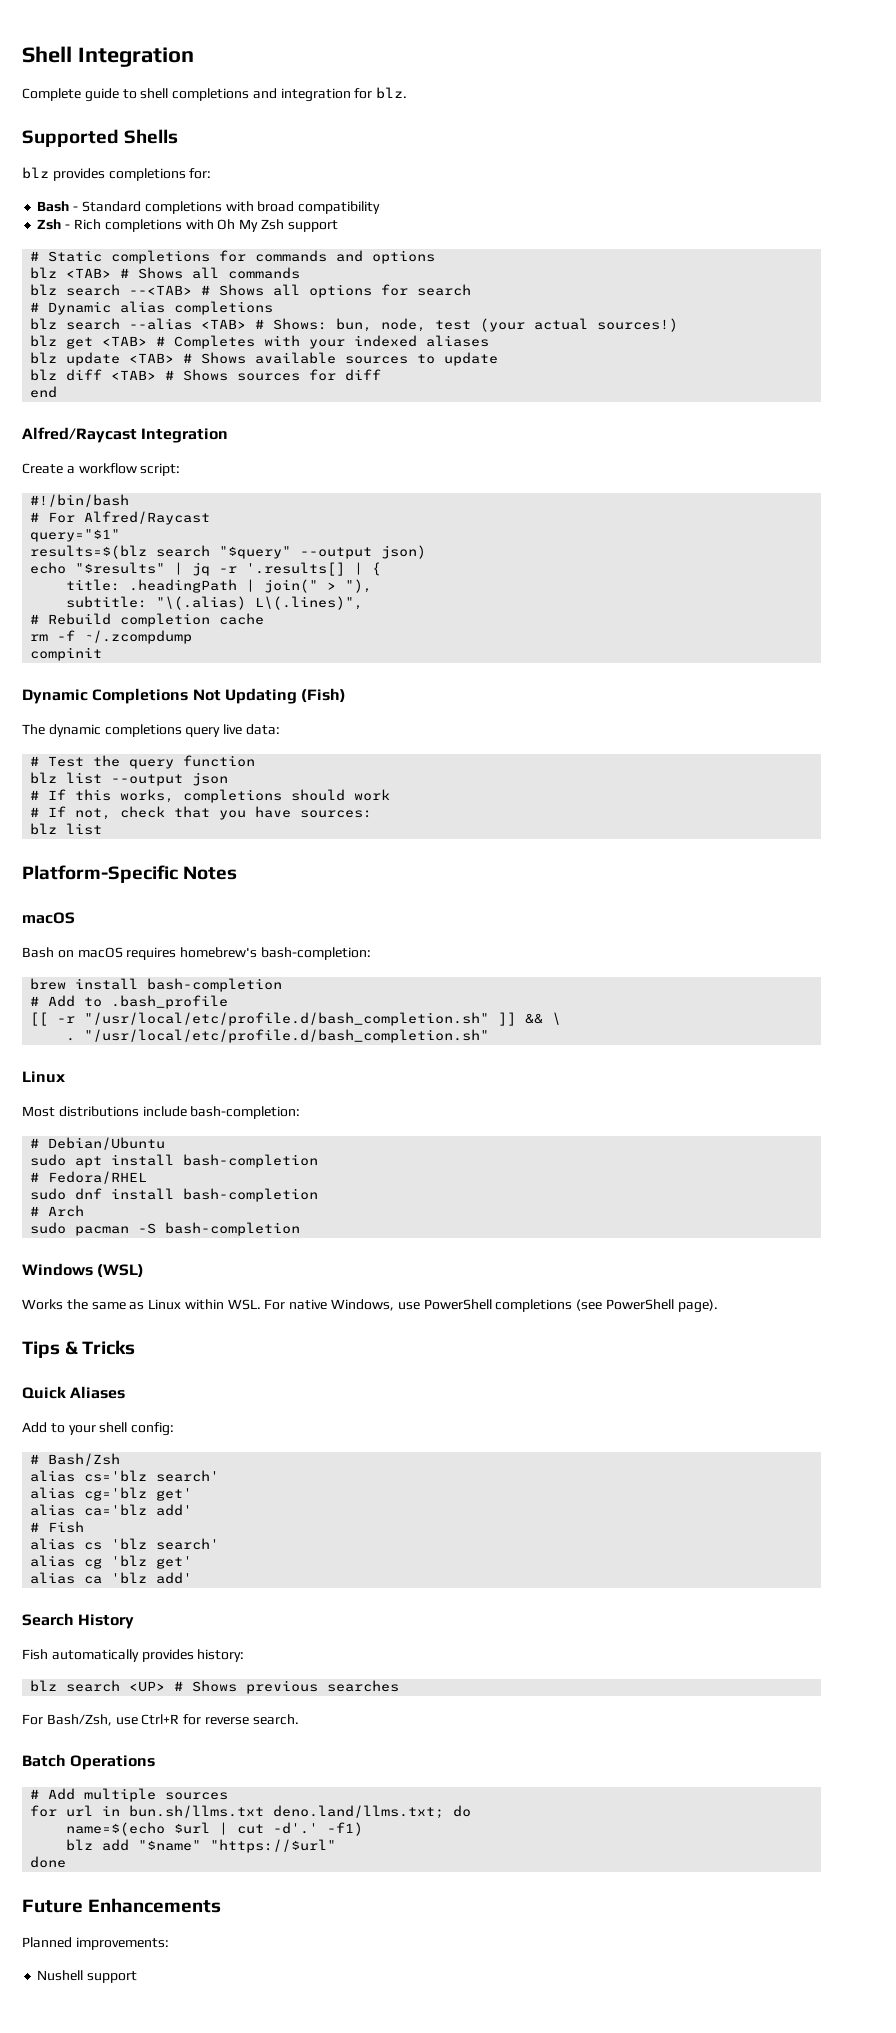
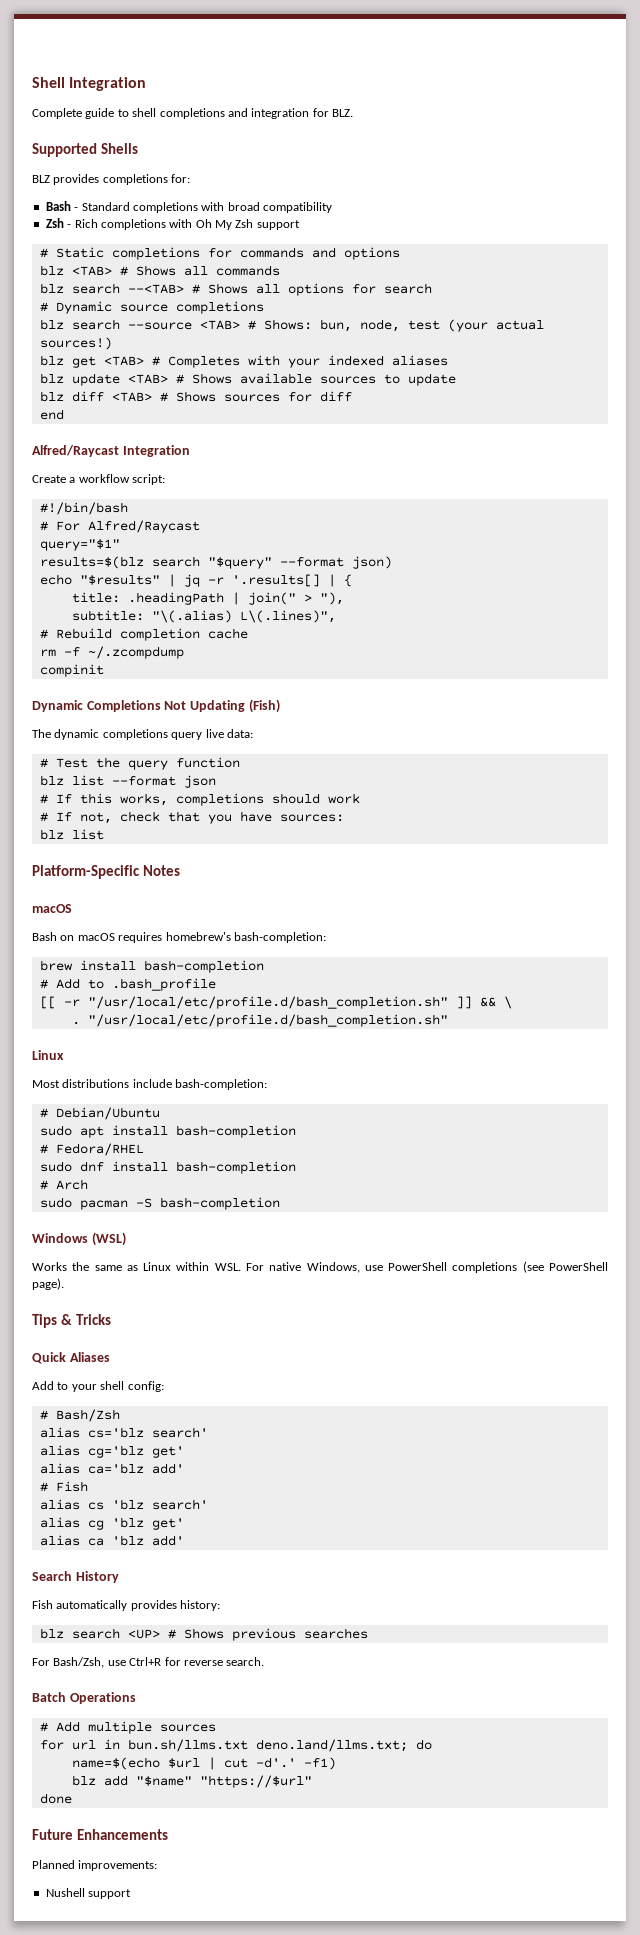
- Complete guide to shell completions and integration for blz.
+ Complete guide to shell completions and integration for BLZ.
- blz provides completions for:
+ BLZ provides completions for:
- # Dynamic alias completions
+ # Dynamic source completions
- blz search --alias <TAB> # Shows: bun, node, test (your actual sources!)
+ blz search --source <TAB> # Shows: bun, node, test (your actual sources!)
- results=$(blz search "$query" --output json)
+ results=$(blz search "$query" --format json)
- blz list --output json
+ blz list --format json

